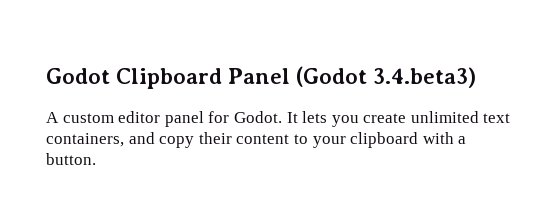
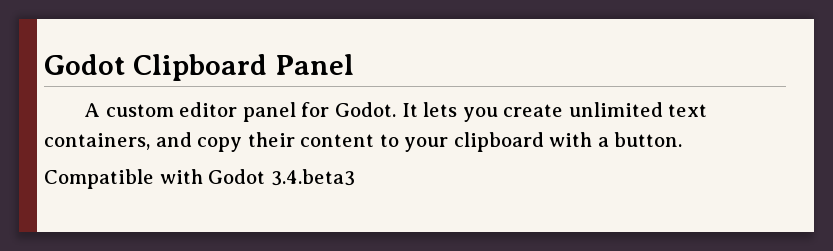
- Godot Clipboard Panel (Godot 3.4.beta3)
+ Godot Clipboard Panel
+ Compatible with Godot 3.4.beta3

